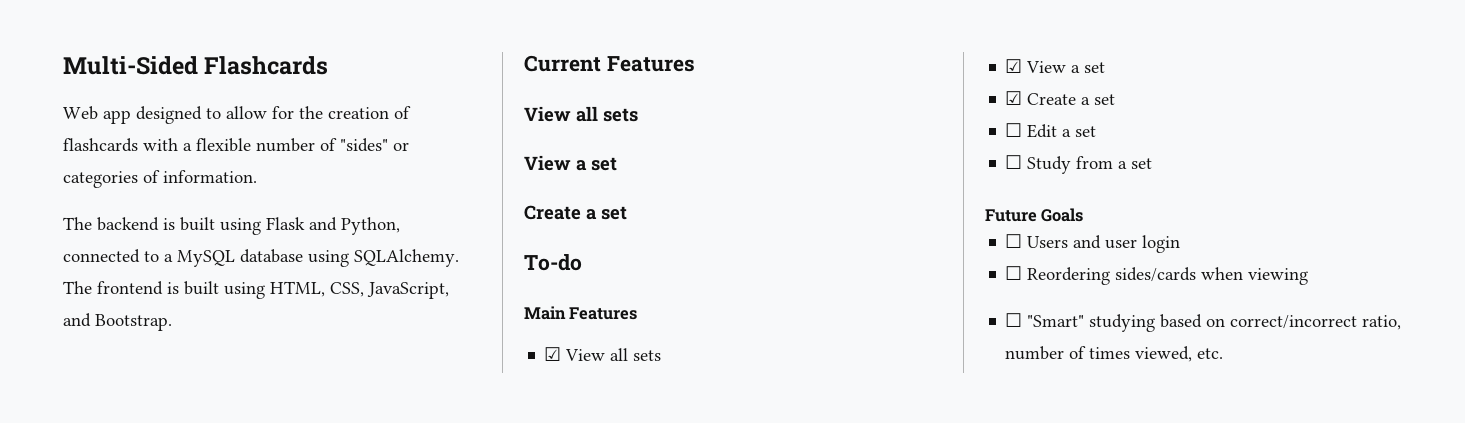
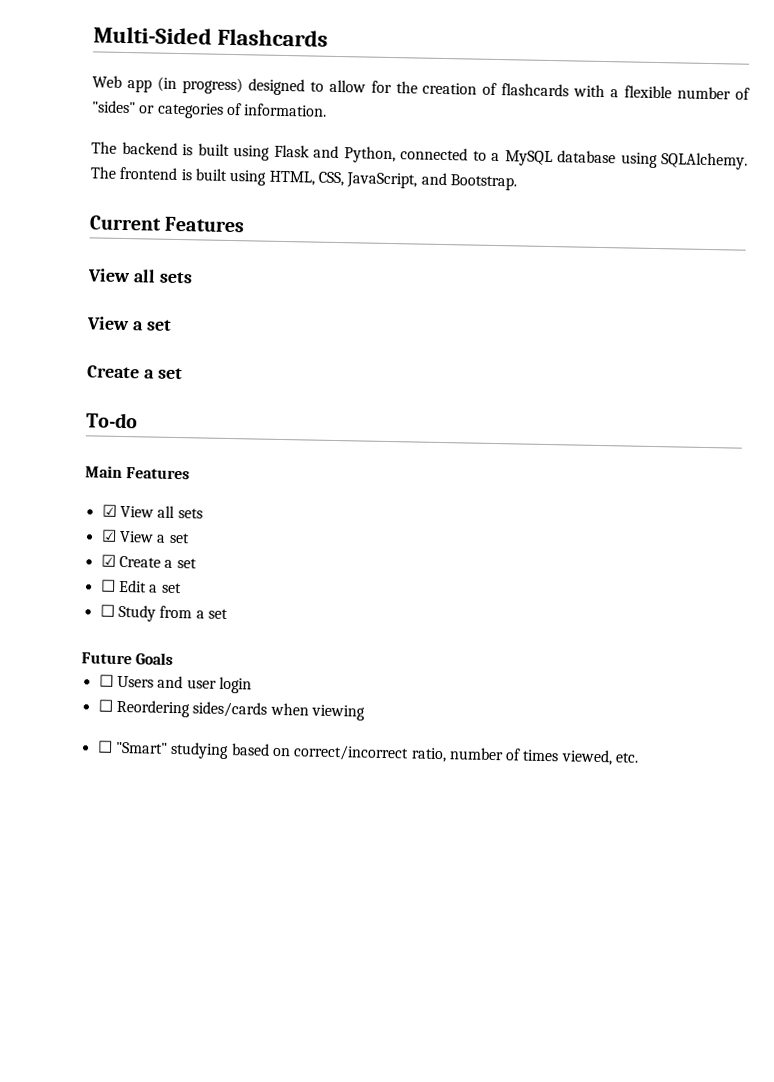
- Web app designed to allow for the creation of flashcards with a flexible number of "sides" or categories of information.
+ Web app (in progress) designed to allow for the creation of flashcards with a flexible number of "sides" or categories of information.

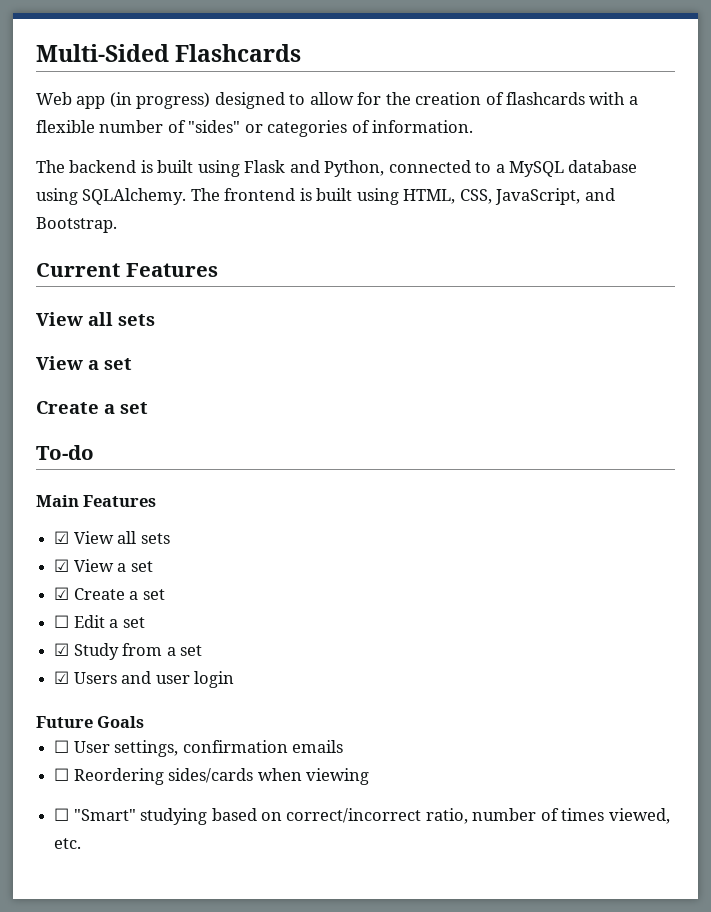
- ☐ Study from a set
+ ☑ Study from a set
+ ☑ Users and user login
- ☐ Users and user login
+ ☐ User settings, confirmation emails

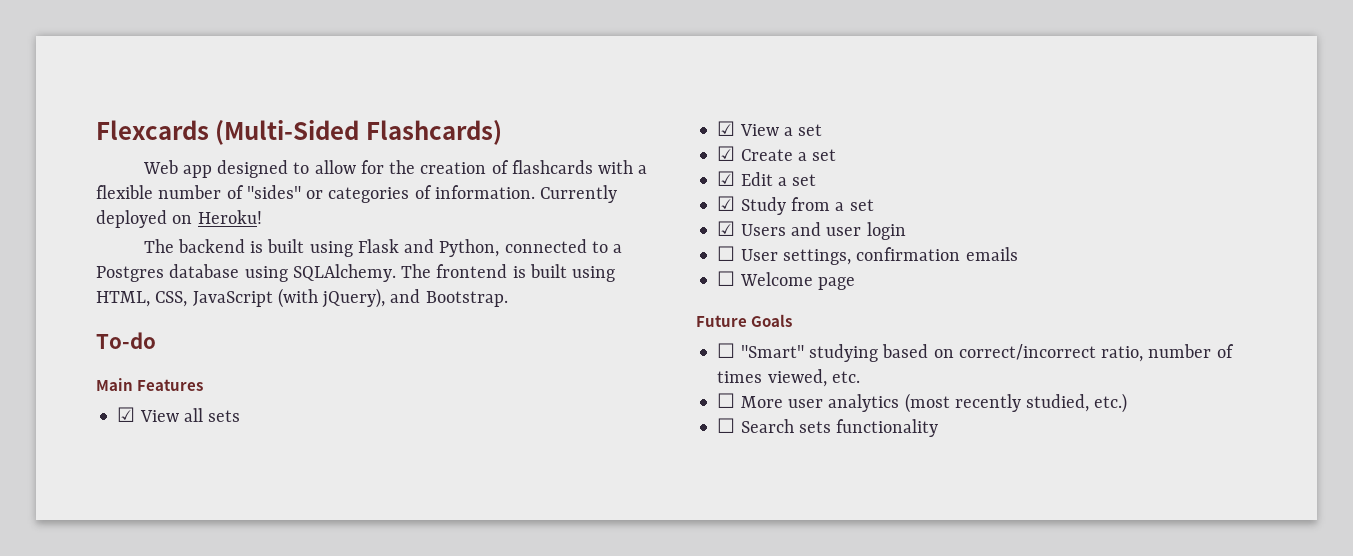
- Multi-Sided Flashcards
+ Flexcards (Multi-Sided Flashcards)
- Web app (in progress) designed to allow for the creation of flashcards with a flexible number of "sides" or categories of information.
+ Web app designed to allow for the creation of flashcards with a flexible number of "sides" or categories of information. Currently deployed on Heroku!
- The backend is built using Flask and Python, connected to a MySQL database using SQLAlchemy.
+ The backend is built using Flask and Python, connected to a Postgres database using SQLAlchemy.
- The frontend is built using HTML, CSS, JavaScript, and Bootstrap.
+ The frontend is built using HTML, CSS, JavaScript (with jQuery), and Bootstrap.
- Current Features
- View all sets
- View a set
- Create a set
- ☐ Edit a set
+ ☑ Edit a set
- Future Goals
- ☐ Reordering sides/cards when viewing
+ ☐ Welcome page
+ Future Goals
+ ☐ More user analytics (most recently studied, etc.)
+ ☐ Search sets functionality

